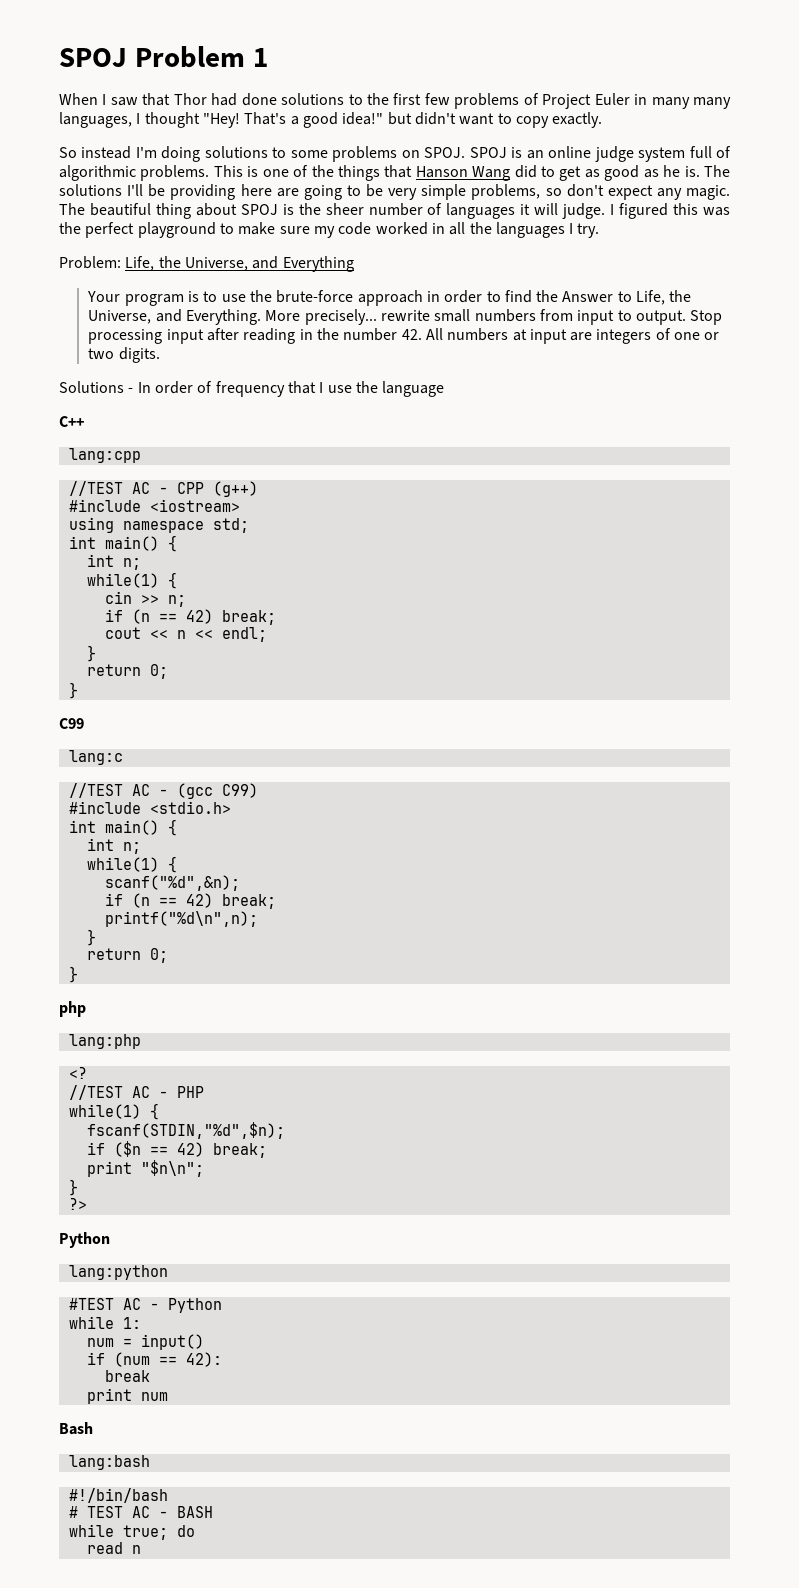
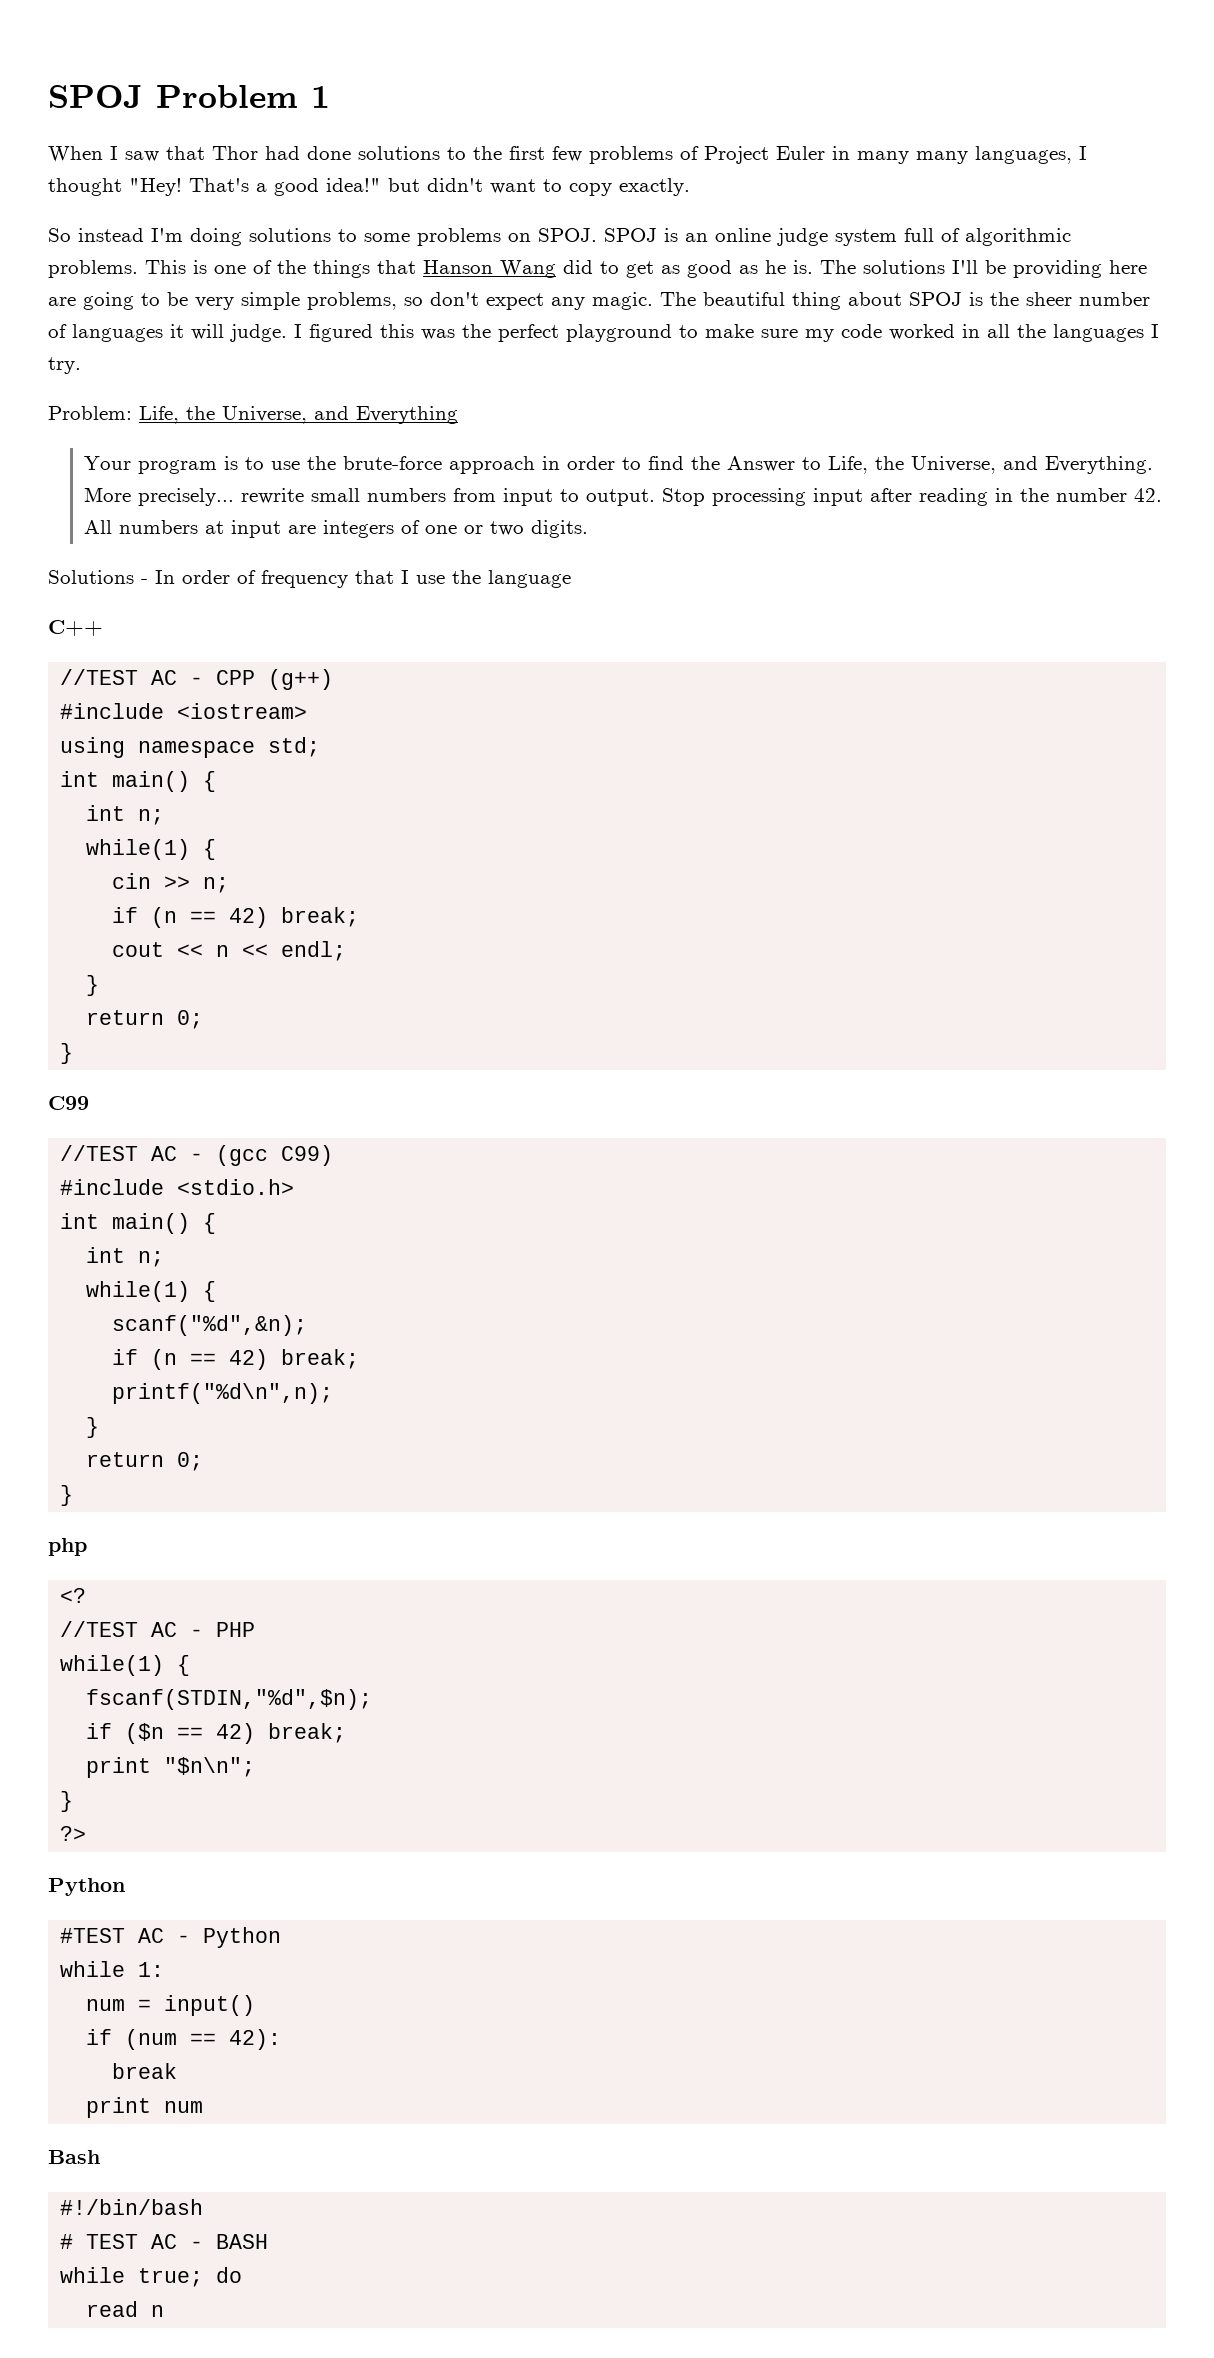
- lang:cpp
- lang:c
- lang:php
- lang:python
- lang:bash

